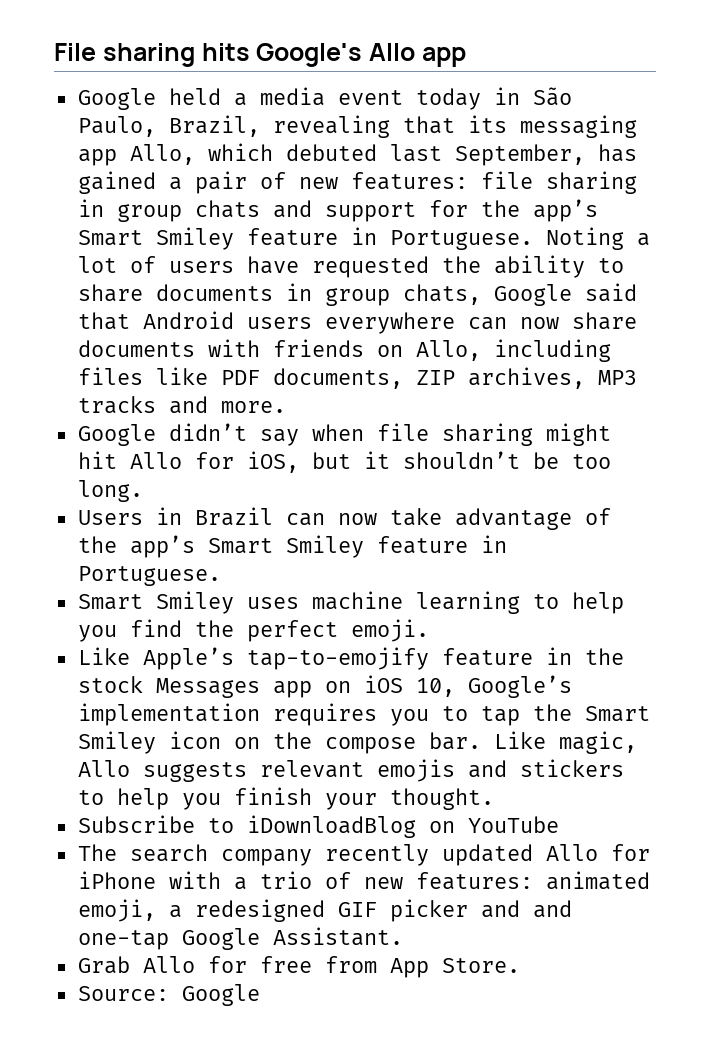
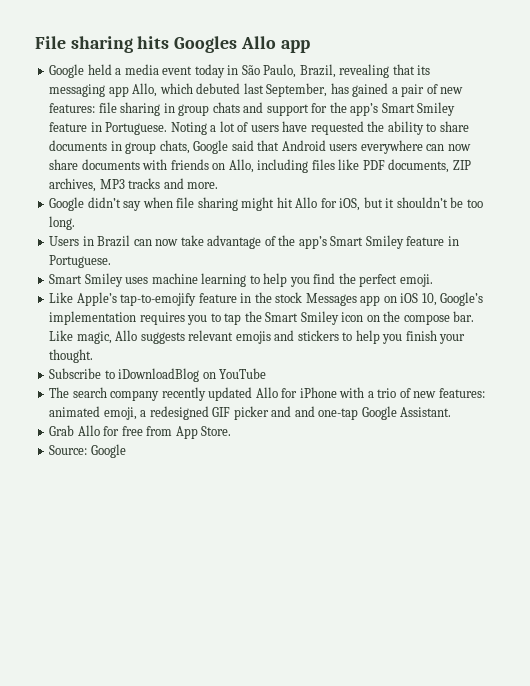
- File sharing hits Google's Allo app
+ File sharing hits Googles Allo app

